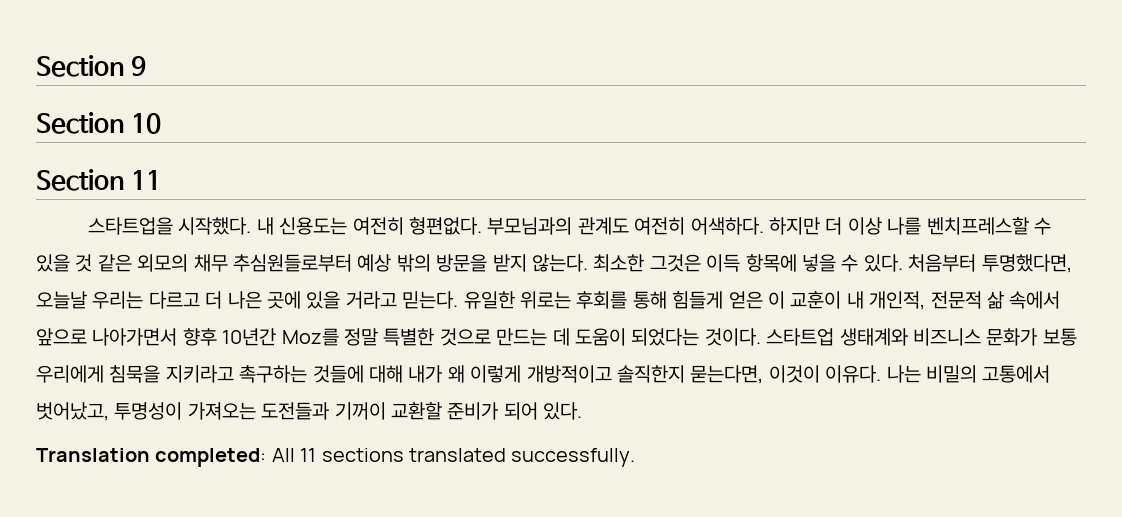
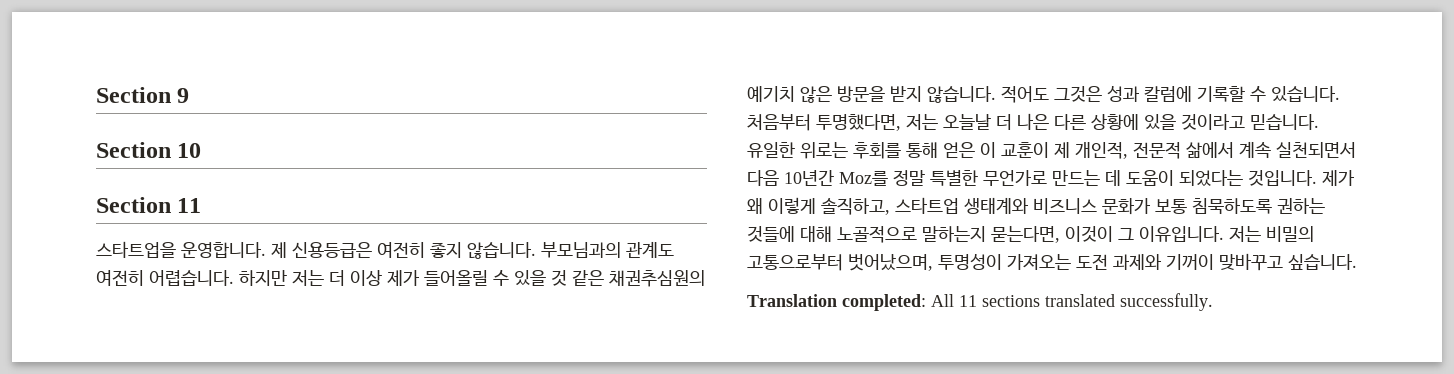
- 스타트업을 시작했다. 내 신용도는 여전히 형편없다. 부모님과의 관계도 여전히 어색하다. 하지만 더 이상 나를 벤치프레스할 수 있을 것 같은 외모의 채무 추심원들로부터 예상 밖의 방문을 받지 않는다. 최소한 그것은 이득 항목에 넣을 수 있다. 처음부터 투명했다면, 오늘날 우리는 다르고 더 나은 곳에 있을 거라고 믿는다.
+ 스타트업을 운영합니다. 제 신용등급은 여전히 좋지 않습니다. 부모님과의 관계도 여전히 어렵습니다. 하지만 저는 더 이상 제가 들어올릴 수 있을 것 같은 채권추심원의 예기치 않은 방문을 받지 않습니다. 적어도 그것은 성과 칼럼에 기록할 수 있습니다. 처음부터 투명했다면, 저는 오늘날 더 나은 다른 상황에 있을 것이라고 믿습니다.
- 유일한 위로는 후회를 통해 힘들게 얻은 이 교훈이 내 개인적, 전문적 삶 속에서 앞으로 나아가면서 향후 10년간 Moz를 정말 특별한 것으로 만드는 데 도움이 되었다는 것이다. 스타트업 생태계와 비즈니스 문화가 보통 우리에게 침묵을 지키라고 촉구하는 것들에 대해 내가 왜 이렇게 개방적이고 솔직한지 묻는다면, 이것이 이유다. 나는 비밀의 고통에서 벗어났고, 투명성이 가져오는 도전들과 기꺼이 교환할 준비가 되어 있다.
+ 유일한 위로는 후회를 통해 얻은 이 교훈이 제 개인적, 전문적 삶에서 계속 실천되면서 다음 10년간 Moz를 정말 특별한 무언가로 만드는 데 도움이 되었다는 것입니다. 제가 왜 이렇게 솔직하고, 스타트업 생태계와 비즈니스 문화가 보통 침묵하도록 권하는 것들에 대해 노골적으로 말하는지 묻는다면, 이것이 그 이유입니다. 저는 비밀의 고통으로부터 벗어났으며, 투명성이 가져오는 도전 과제와 기꺼이 맞바꾸고 싶습니다.

